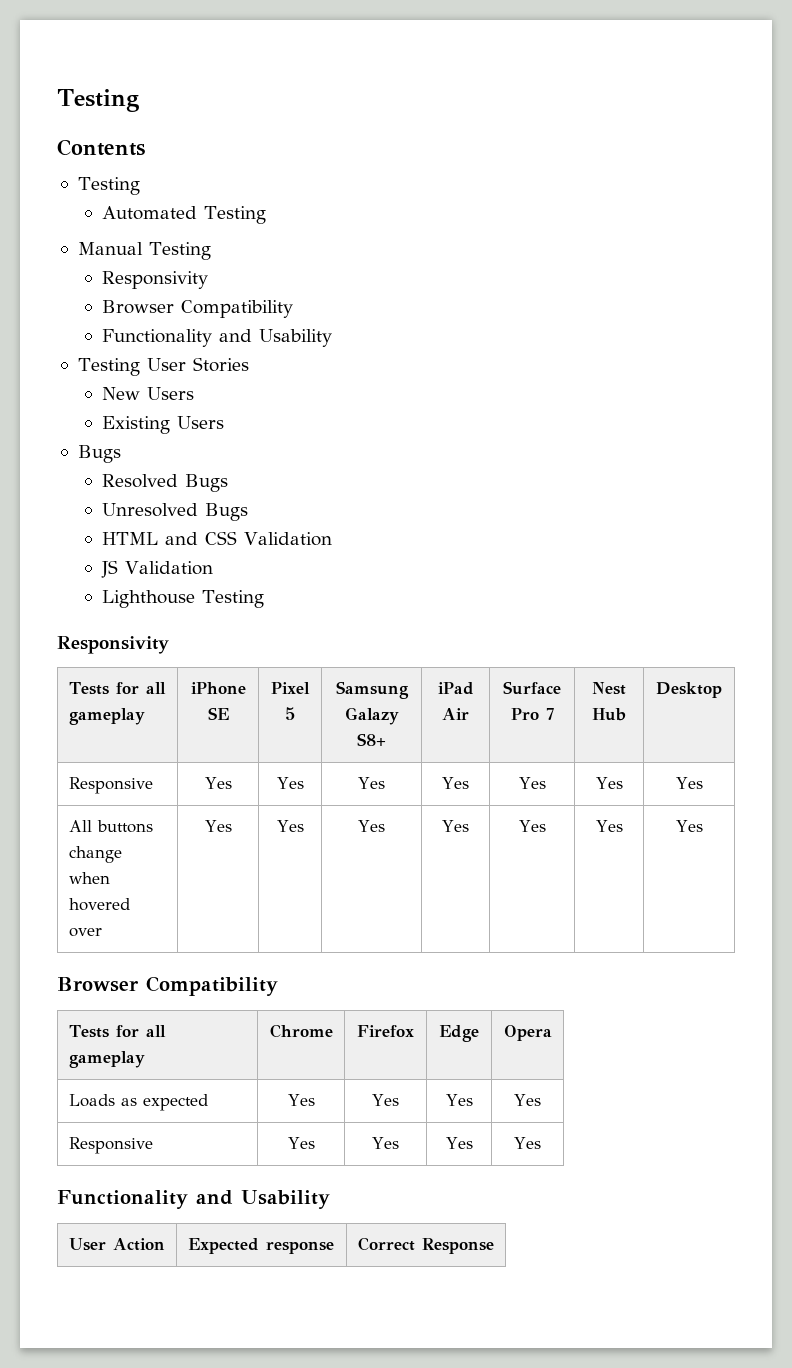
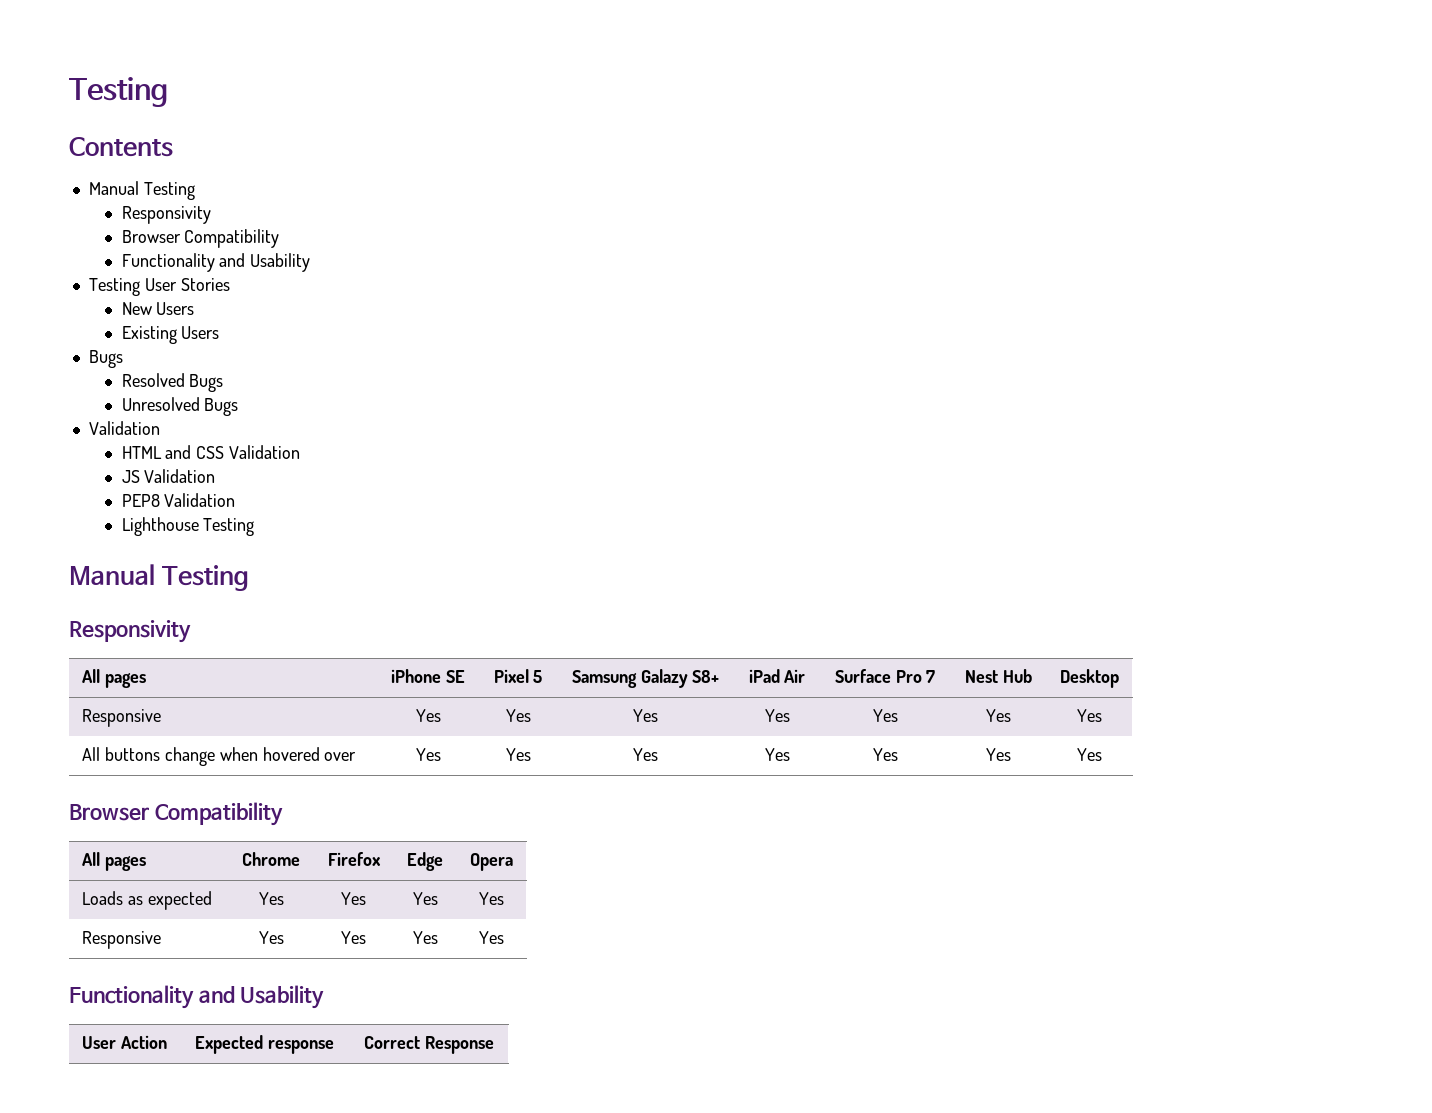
  Contents
- Testing
- Automated Testing
  Unresolved Bugs
+ Validation
+ PEP8 Validation
  Lighthouse Testing
+ Manual Testing
  Responsivity
- Tests for all gameplay | iPhone SE | Pixel 5 | Samsung Galazy S8+ | iPad Air | Surface Pro 7 | Nest Hub | Desktop
+ All pages | iPhone SE | Pixel 5 | Samsung Galazy S8+ | iPad Air | Surface Pro 7 | Nest Hub | Desktop
- Tests for all gameplay | Chrome | Firefox | Edge | Opera
+ All pages | Chrome | Firefox | Edge | Opera

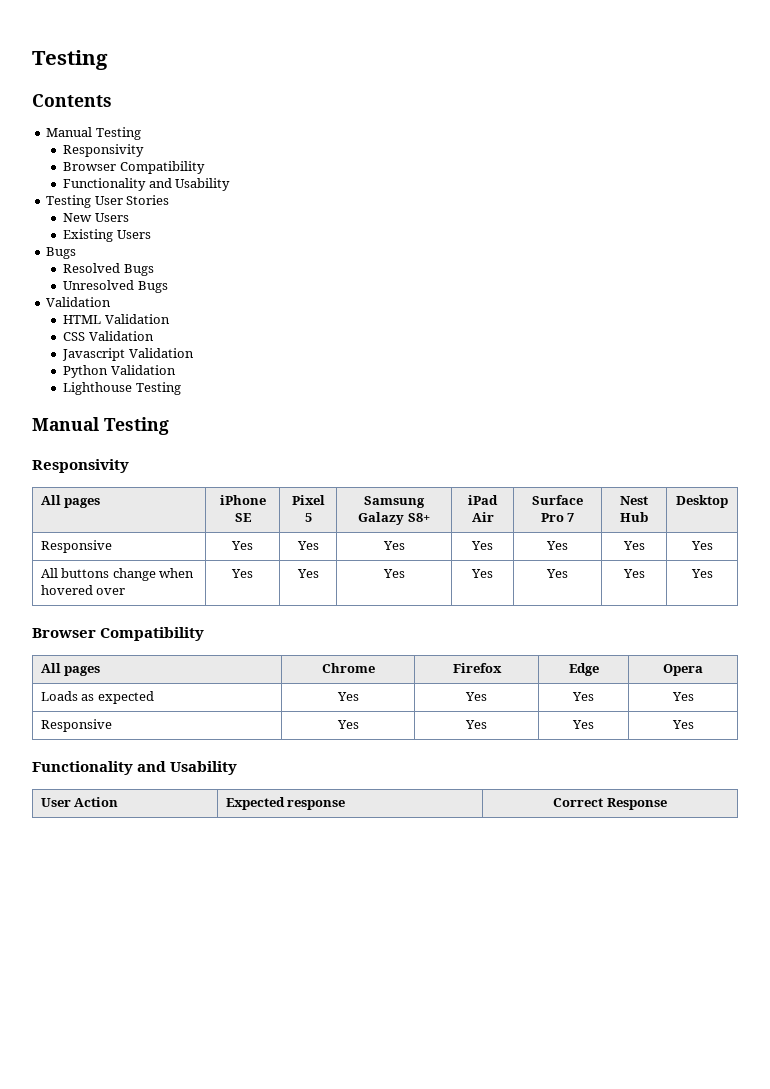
- HTML and CSS Validation
+ HTML Validation
+ CSS Validation
- JS Validation
- PEP8 Validation
+ Javascript Validation
+ Python Validation

